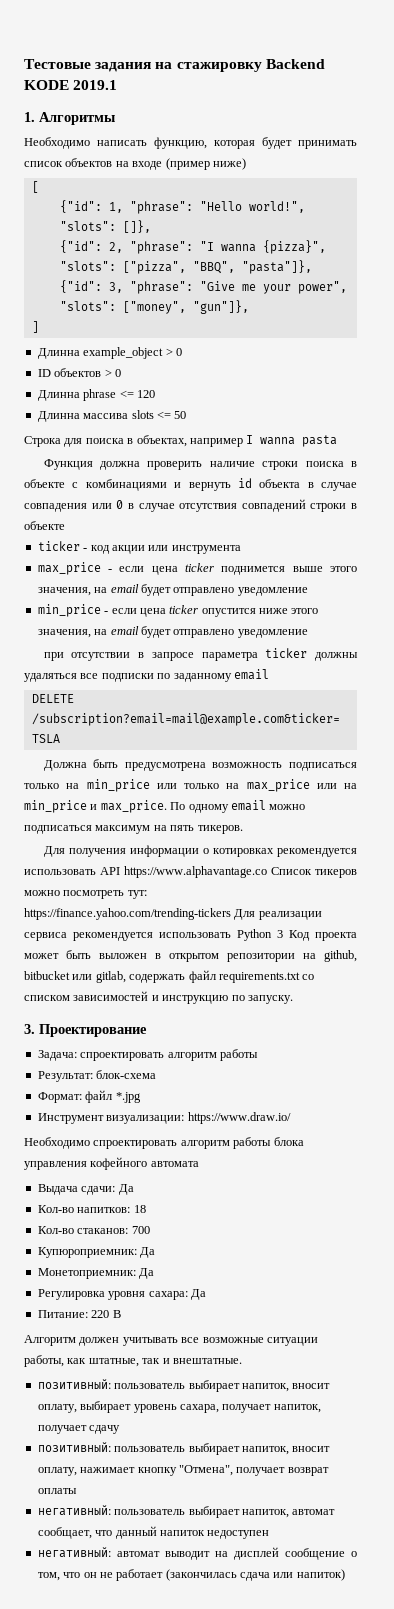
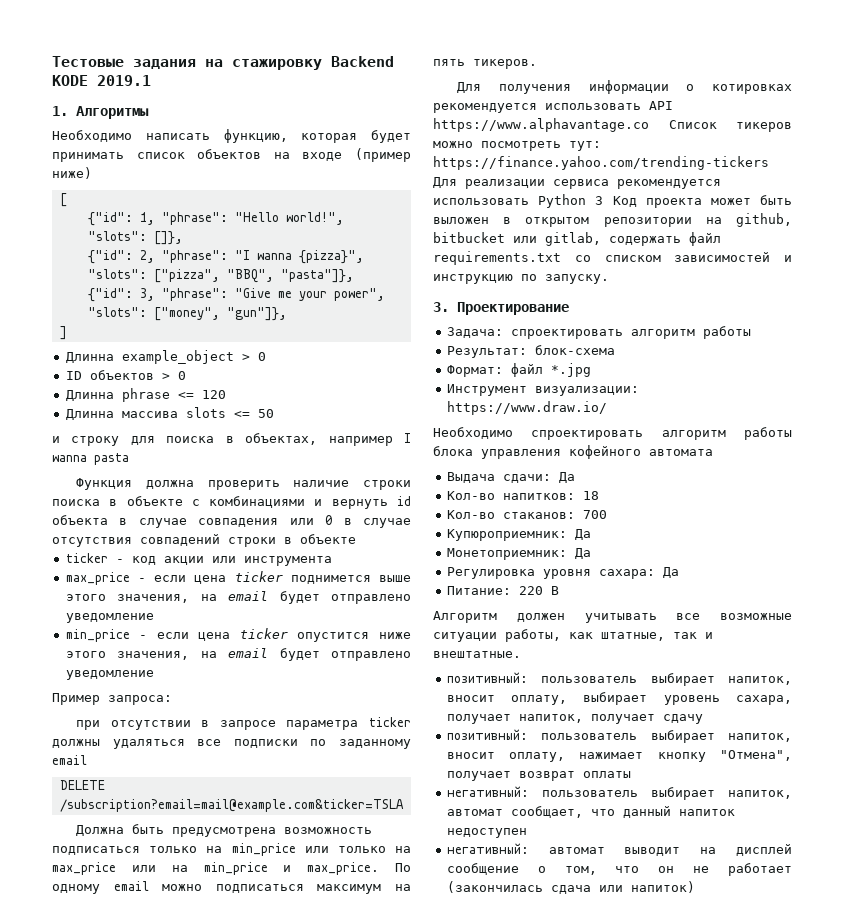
- Строка для поиска в объектах, например I wanna pasta
+ и строку для поиска в объектах, например I wanna pasta
+ Пример запроса:

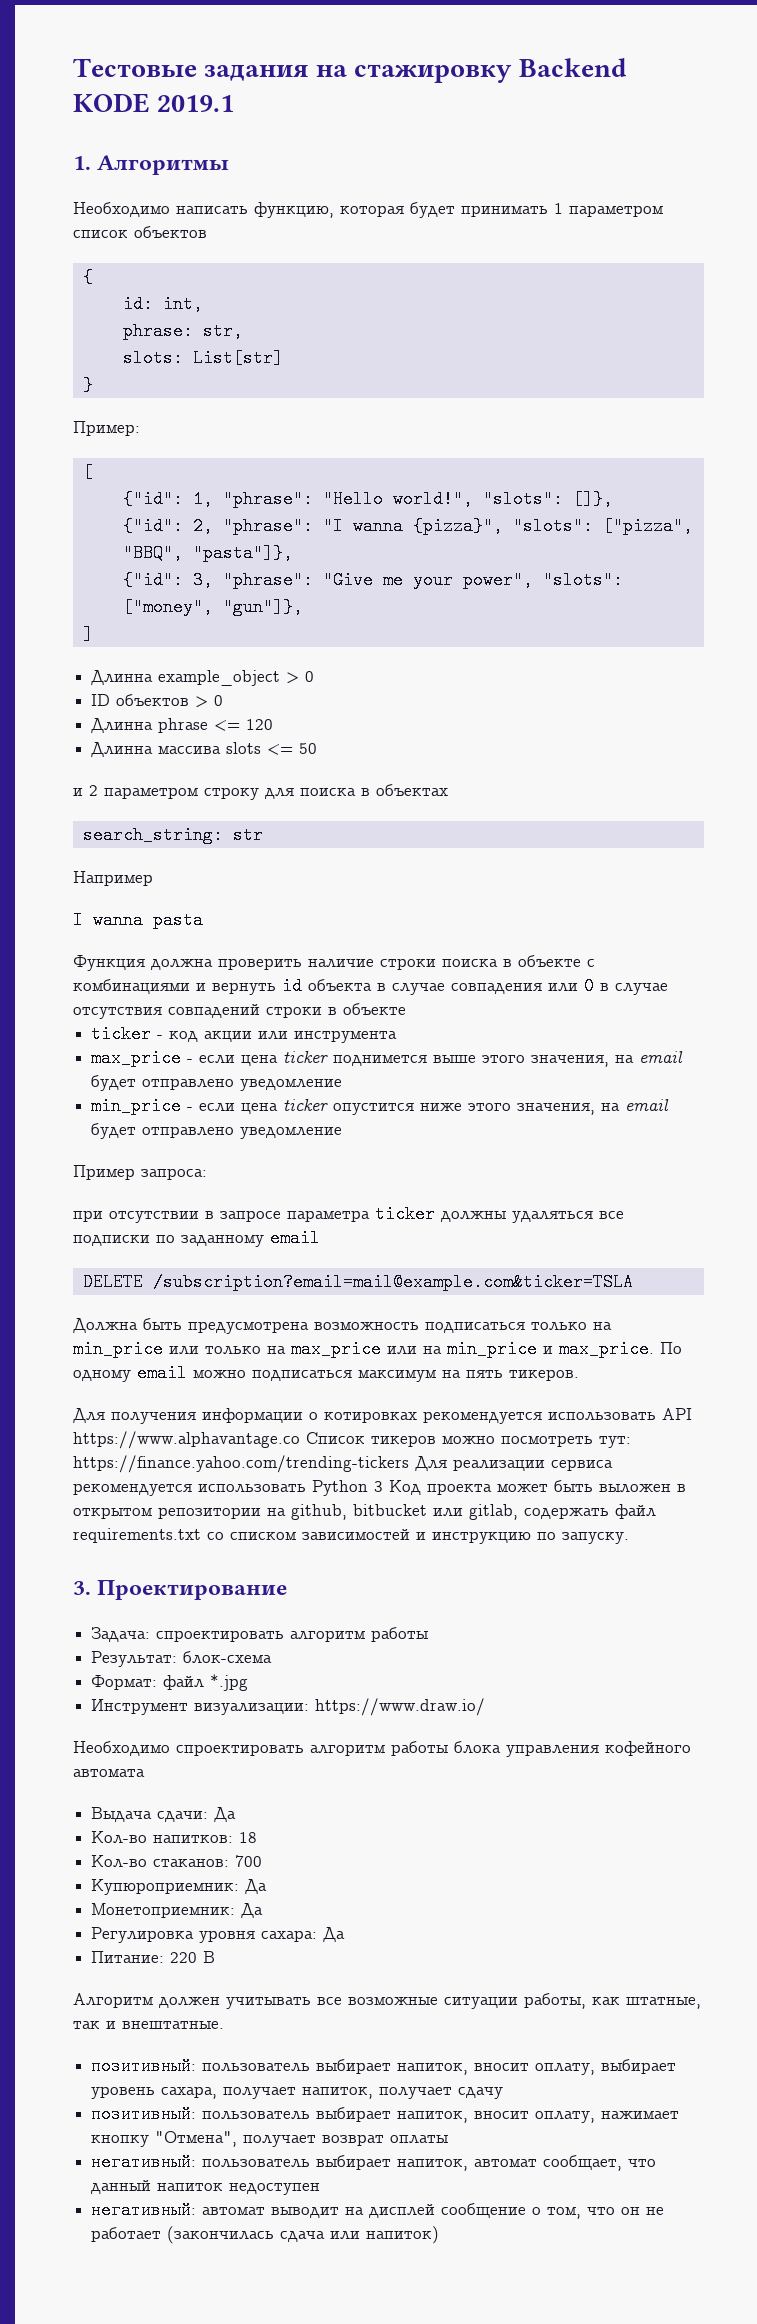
- Необходимо написать функцию, которая будет принимать список объектов на входе (пример ниже)
+ Необходимо написать функцию, которая будет принимать 1 параметром список объектов
+ {
+ id: int,
+ phrase: str,
+ slots: List[str]
+ }
+ Пример:
- и строку для поиска в объектах, например I wanna pasta
+ и 2 параметром строку для поиска в объектах
+ search_string: str
+ Например
+ I wanna pasta

